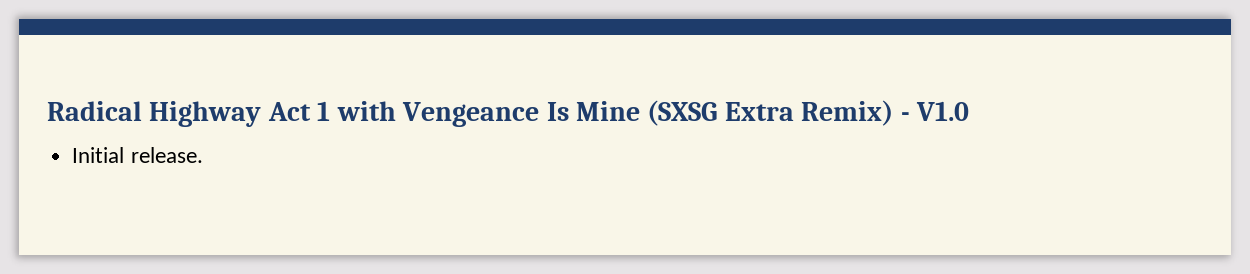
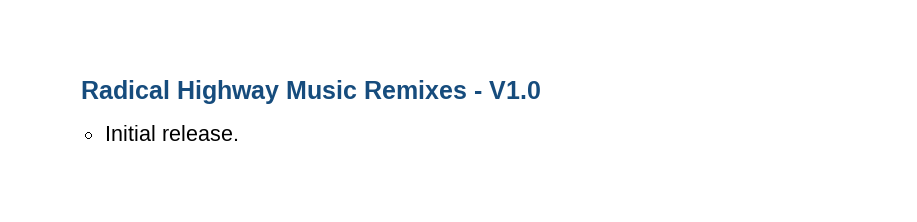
- Radical Highway Act 1 with Vengeance Is Mine (SXSG Extra Remix) - V1.0
+ Radical Highway Music Remixes - V1.0

